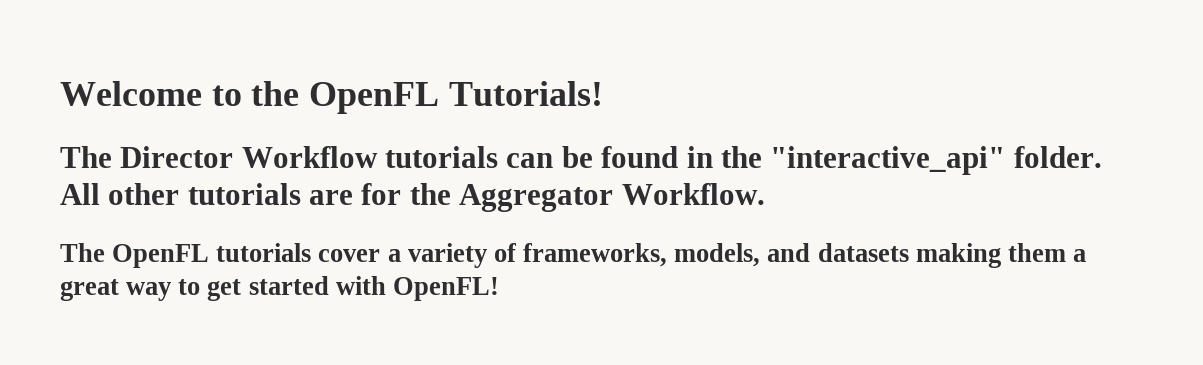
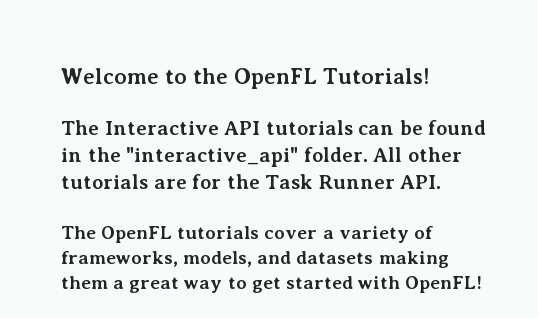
- The Director Workflow tutorials can be found in the "interactive_api" folder.
+ The Interactive API tutorials can be found in the "interactive_api" folder.
- All other tutorials are for the Aggregator Workflow.
+ All other tutorials are for the Task Runner API.

